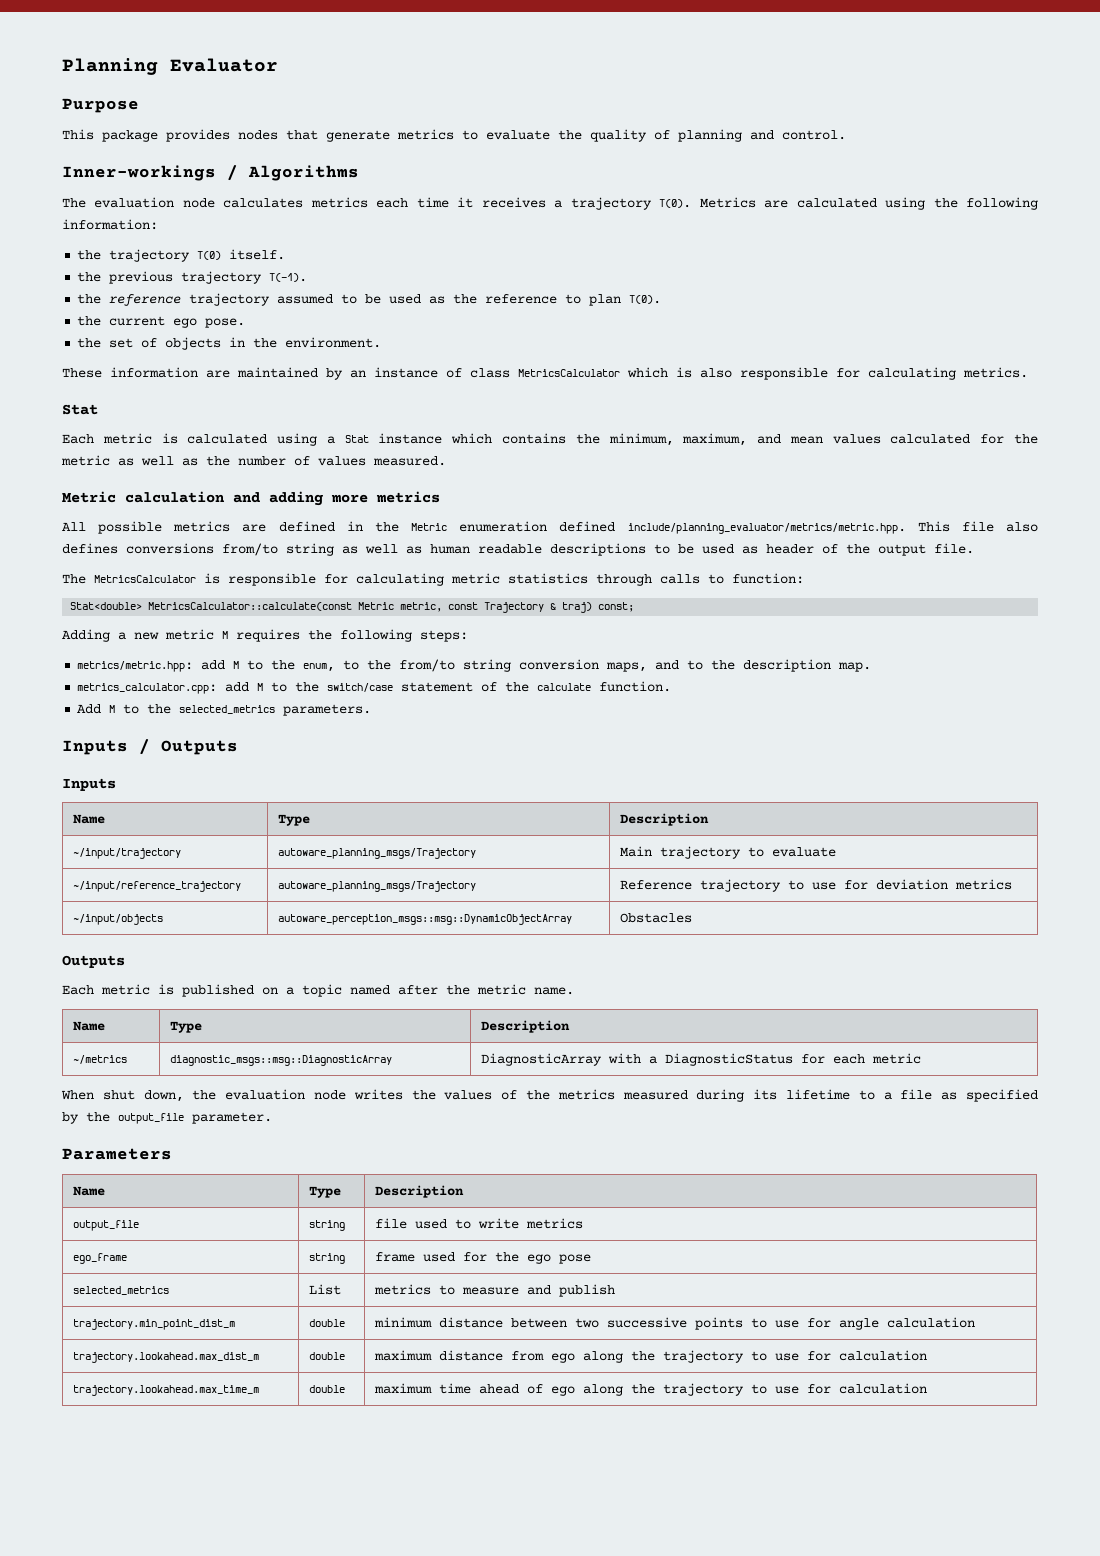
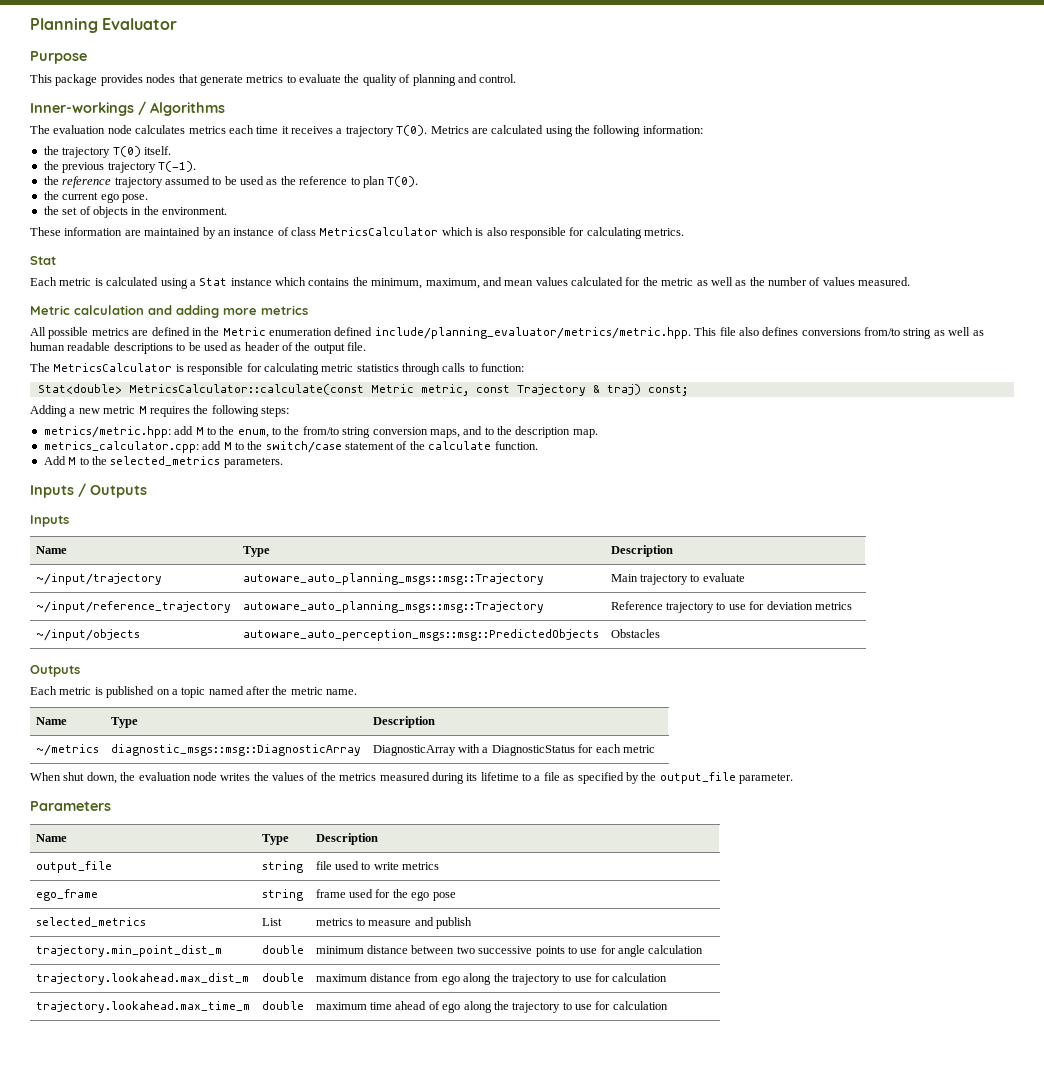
- ~/input/trajectory | autoware_planning_msgs/Trajectory | Main trajectory to evaluate
+ ~/input/trajectory | autoware_auto_planning_msgs::msg::Trajectory | Main trajectory to evaluate
- ~/input/reference_trajectory | autoware_planning_msgs/Trajectory | Reference trajectory to use for deviation metrics
+ ~/input/reference_trajectory | autoware_auto_planning_msgs::msg::Trajectory | Reference trajectory to use for deviation metrics
- ~/input/objects | autoware_perception_msgs::msg::DynamicObjectArray | Obstacles
+ ~/input/objects | autoware_auto_perception_msgs::msg::PredictedObjects | Obstacles

